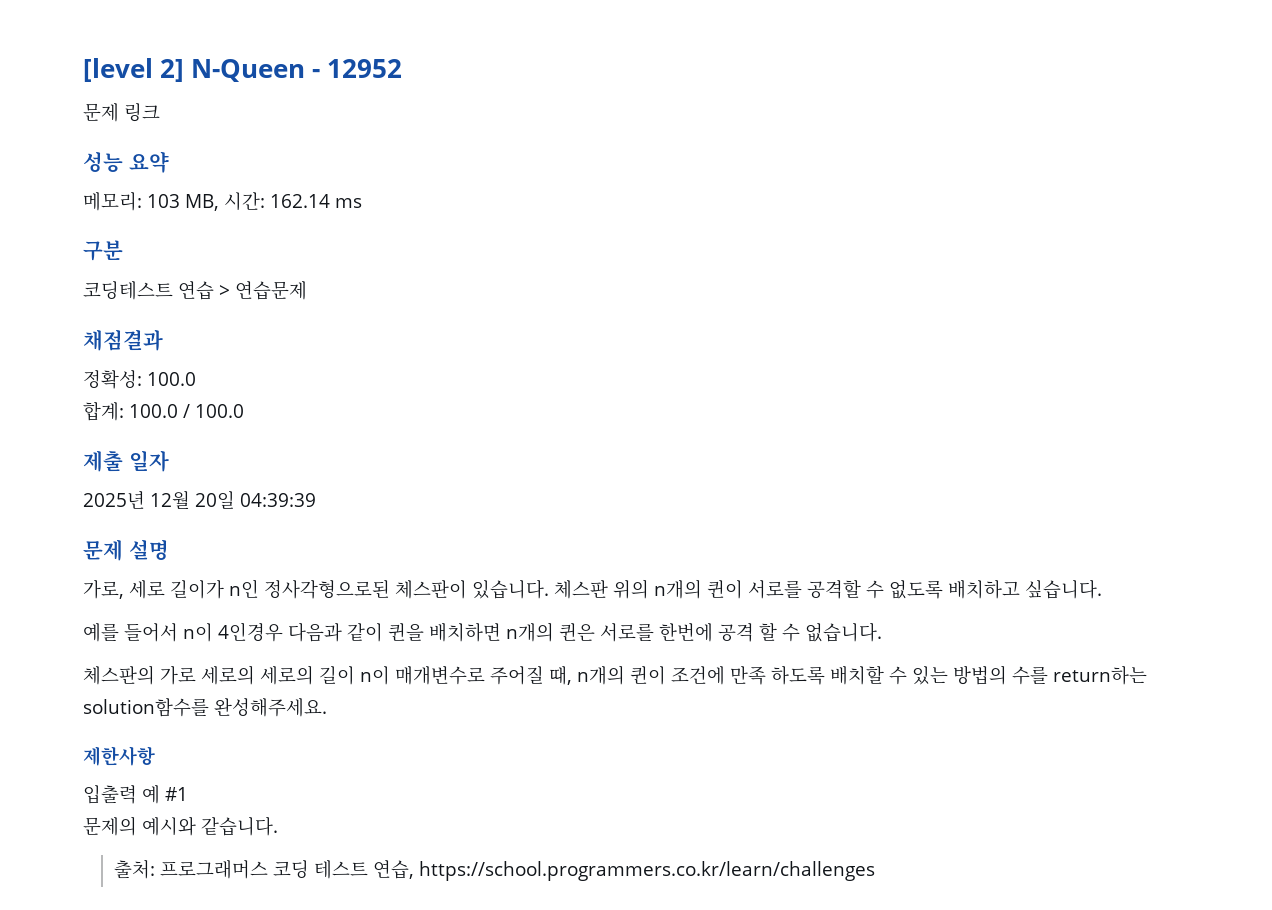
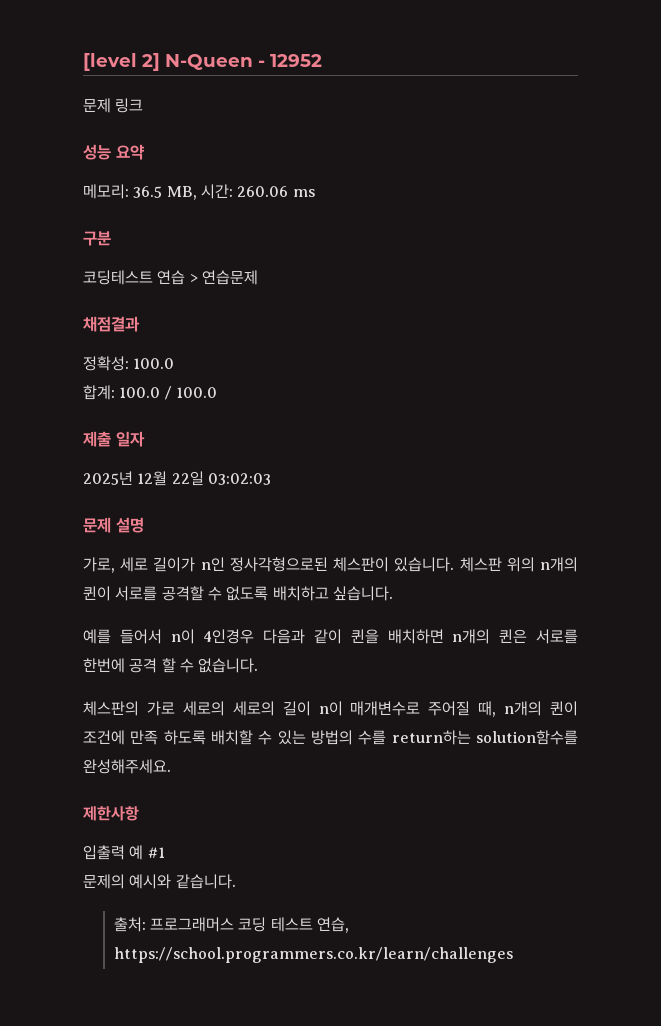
- 메모리: 103 MB, 시간: 162.14 ms
+ 메모리: 36.5 MB, 시간: 260.06 ms
- 2025년 12월 20일 04:39:39
+ 2025년 12월 22일 03:02:03

